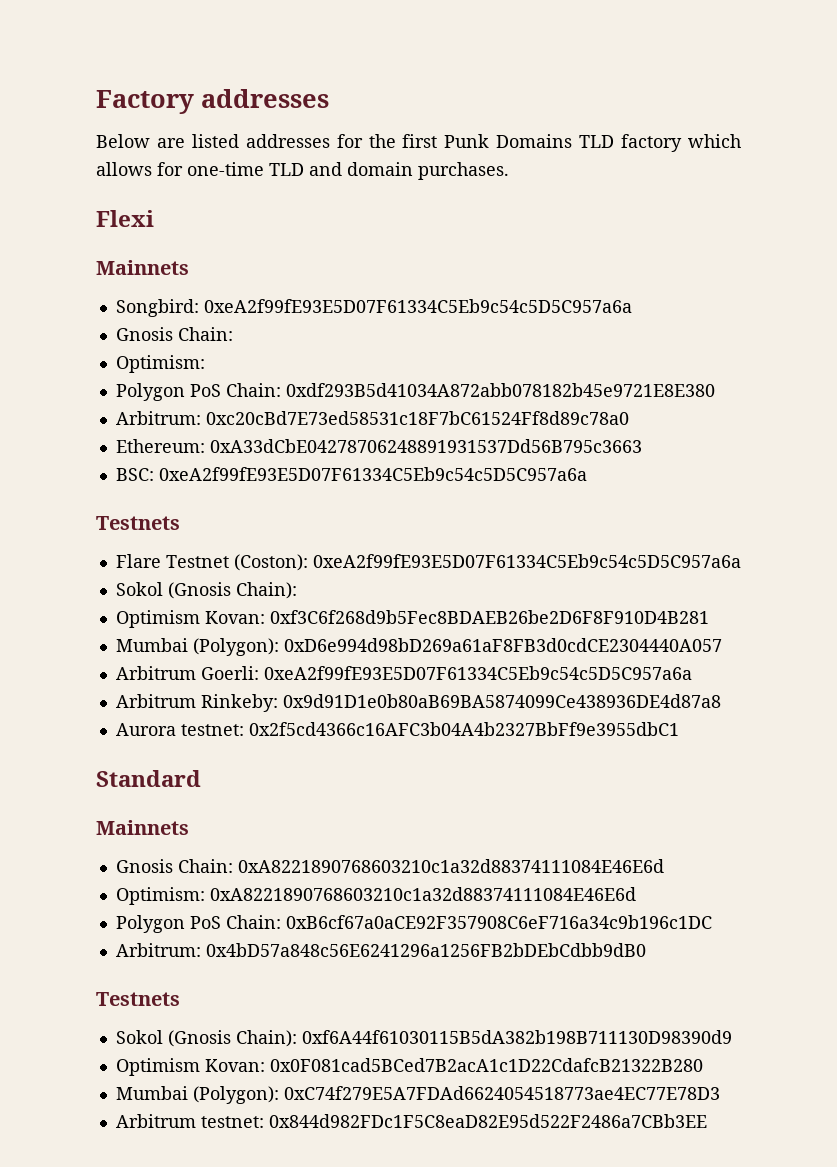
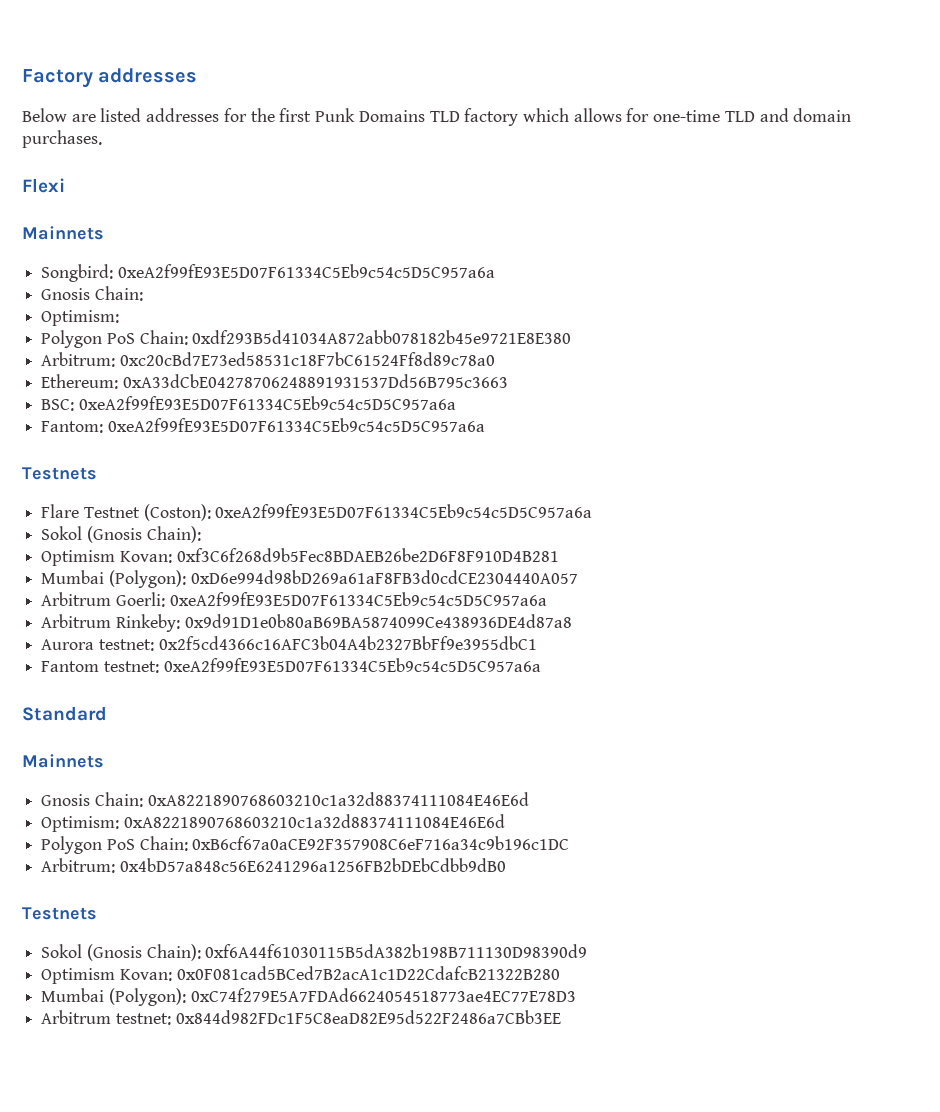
+ Fantom: 0xeA2f99fE93E5D07F61334C5Eb9c54c5D5C957a6a
+ Fantom testnet: 0xeA2f99fE93E5D07F61334C5Eb9c54c5D5C957a6a

